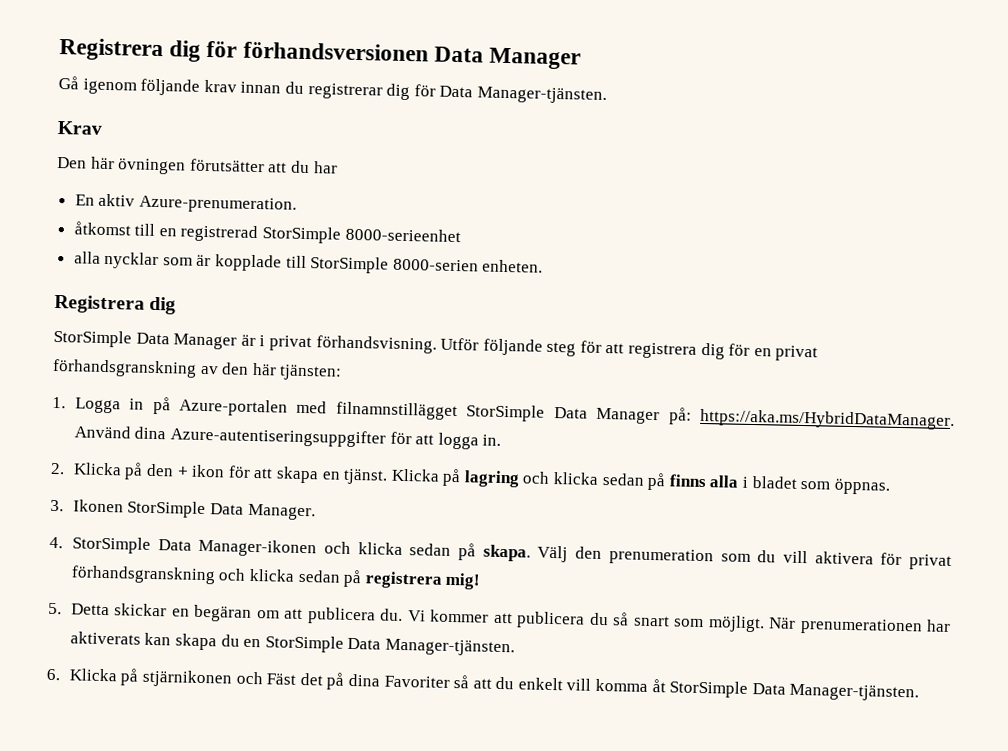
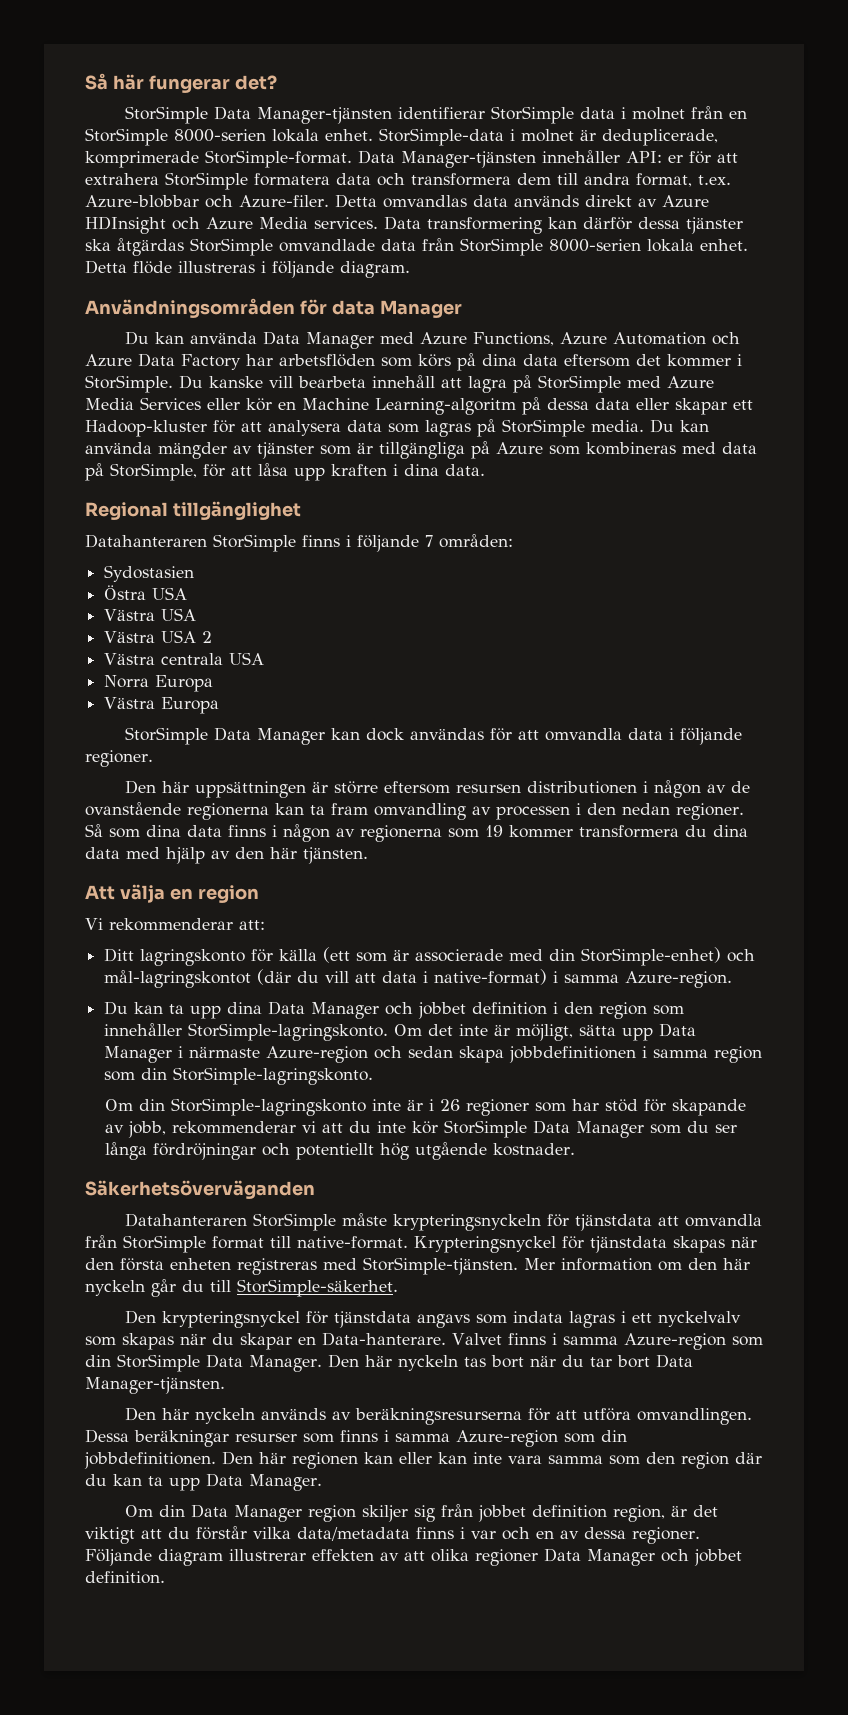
- Registrera dig för förhandsversionen Data Manager
- Gå igenom följande krav innan du registrerar dig för Data Manager-tjänsten.
- Krav
- Den här övningen förutsätter att du har
- En aktiv Azure-prenumeration.
- åtkomst till en registrerad StorSimple 8000-serieenhet
- alla nycklar som är kopplade till StorSimple 8000-serien enheten.
- Registrera dig
- StorSimple Data Manager är i privat förhandsvisning. Utför följande steg för att registrera dig för en privat förhandsgranskning av den här tjänsten:
- 1. Logga in på Azure-portalen med filnamnstillägget StorSimple Data Manager på: https://aka.ms/HybridDataManager. Använd dina Azure-autentiseringsuppgifter för att logga in.
- 2. Klicka på den + ikon för att skapa en tjänst. Klicka på lagring och klicka sedan på finns alla i bladet som öppnas.
- 3. Ikonen StorSimple Data Manager.
- 4. StorSimple Data Manager-ikonen och klicka sedan på skapa. Välj den prenumeration som du vill aktivera för privat förhandsgranskning och klicka sedan på registrera mig!
- 5. Detta skickar en begäran om att publicera du. Vi kommer att publicera du så snart som möjligt. När prenumerationen har aktiverats kan skapa du en StorSimple Data Manager-tjänsten.
- 6. Klicka på stjärnikonen och Fäst det på dina Favoriter så att du enkelt vill komma åt StorSimple Data Manager-tjänsten.
+ Så här fungerar det?
+ StorSimple Data Manager-tjänsten identifierar StorSimple data i molnet från en StorSimple 8000-serien lokala enhet. StorSimple-data i molnet är deduplicerade, komprimerade StorSimple-format. Data Manager-tjänsten innehåller API: er för att extrahera StorSimple formatera data och transformera dem till andra format, t.ex. Azure-blobbar och Azure-filer. Detta omvandlas data används direkt av Azure HDInsight och Azure Media services. Data transformering kan därför dessa tjänster ska åtgärdas StorSimple omvandlade data från StorSimple 8000-serien lokala enhet. Detta flöde illustreras i följande diagram.
+ Användningsområden för data Manager
+ Du kan använda Data Manager med Azure Functions, Azure Automation och Azure Data Factory har arbetsflöden som körs på dina data eftersom det kommer i StorSimple. Du kanske vill bearbeta innehåll att lagra på StorSimple med Azure Media Services eller kör en Machine Learning-algoritm på dessa data eller skapar ett Hadoop-kluster för att analysera data som lagras på StorSimple media. Du kan använda mängder av tjänster som är tillgängliga på Azure som kombineras med data på StorSimple, för att låsa upp kraften i dina data.
+ Regional tillgänglighet
+ Datahanteraren StorSimple finns i följande 7 områden:
+ Sydostasien
+ Östra USA
+ Västra USA
+ Västra USA 2
+ Västra centrala USA
+ Norra Europa
+ Västra Europa
+ StorSimple Data Manager kan dock användas för att omvandla data i följande regioner.
+ Den här uppsättningen är större eftersom resursen distributionen i någon av de ovanstående regionerna kan ta fram omvandling av processen i den nedan regioner. Så som dina data finns i någon av regionerna som 19 kommer transformera du dina data med hjälp av den här tjänsten.
+ Att välja en region
+ Vi rekommenderar att:
+ Ditt lagringskonto för källa (ett som är associerade med din StorSimple-enhet) och mål-lagringskontot (där du vill att data i native-format) i samma Azure-region.
+ Du kan ta upp dina Data Manager och jobbet definition i den region som innehåller StorSimple-lagringskonto. Om det inte är möjligt, sätta upp Data Manager i närmaste Azure-region och sedan skapa jobbdefinitionen i samma region som din StorSimple-lagringskonto.
+ Om din StorSimple-lagringskonto inte är i 26 regioner som har stöd för skapande av jobb, rekommenderar vi att du inte kör StorSimple Data Manager som du ser långa fördröjningar och potentiellt hög utgående kostnader.
+ Säkerhetsöverväganden
+ Datahanteraren StorSimple måste krypteringsnyckeln för tjänstdata att omvandla från StorSimple format till native-format. Krypteringsnyckel för tjänstdata skapas när den första enheten registreras med StorSimple-tjänsten. Mer information om den här nyckeln går du till StorSimple-säkerhet.
+ Den krypteringsnyckel för tjänstdata angavs som indata lagras i ett nyckelvalv som skapas när du skapar en Data-hanterare. Valvet finns i samma Azure-region som din StorSimple Data Manager. Den här nyckeln tas bort när du tar bort Data Manager-tjänsten.
+ Den här nyckeln används av beräkningsresurserna för att utföra omvandlingen. Dessa beräkningar resurser som finns i samma Azure-region som din jobbdefinitionen. Den här regionen kan eller kan inte vara samma som den region där du kan ta upp Data Manager.
+ Om din Data Manager region skiljer sig från jobbet definition region, är det viktigt att du förstår vilka data/metadata finns i var och en av dessa regioner. Följande diagram illustrerar effekten av att olika regioner Data Manager och jobbet definition.

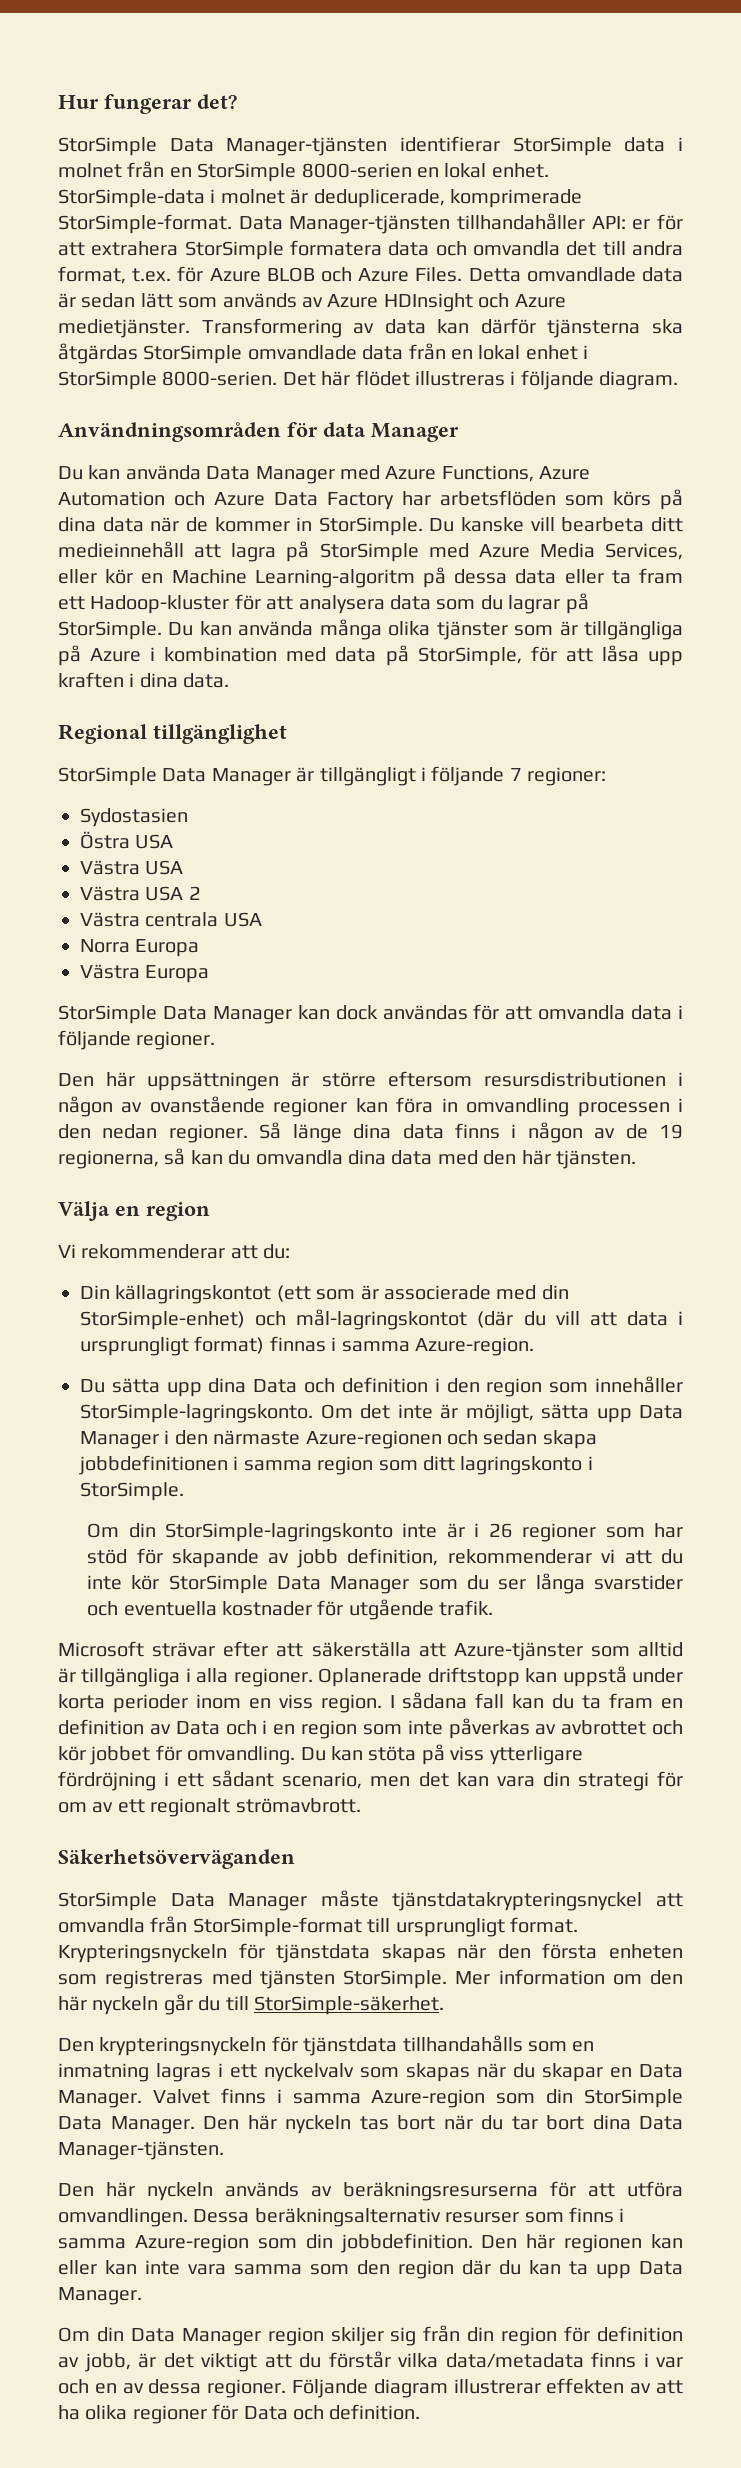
- Så här fungerar det?
+ Hur fungerar det?
- StorSimple Data Manager-tjänsten identifierar StorSimple data i molnet från en StorSimple 8000-serien lokala enhet.
+ StorSimple Data Manager-tjänsten identifierar StorSimple data i molnet från en StorSimple 8000-serien en lokal enhet.
- Data Manager-tjänsten innehåller API: er för att extrahera StorSimple formatera data och transformera dem till andra format, t.ex. Azure-blobbar och Azure-filer. Detta omvandlas data används direkt av Azure HDInsight och Azure Media services. Data transformering kan därför dessa tjänster ska åtgärdas StorSimple omvandlade data från StorSimple 8000-serien lokala enhet. Detta flöde illustreras i följande diagram.
+ Data Manager-tjänsten tillhandahåller API: er för att extrahera StorSimple formatera data och omvandla det till andra format, t.ex. för Azure BLOB och Azure Files. Detta omvandlade data är sedan lätt som används av Azure HDInsight och Azure medietjänster. Transformering av data kan därför tjänsterna ska åtgärdas StorSimple omvandlade data från en lokal enhet i StorSimple 8000-serien. Det här flödet illustreras i följande diagram.
- Du kan använda Data Manager med Azure Functions, Azure Automation och Azure Data Factory har arbetsflöden som körs på dina data eftersom det kommer i StorSimple.
+ Du kan använda Data Manager med Azure Functions, Azure Automation och Azure Data Factory har arbetsflöden som körs på dina data när de kommer in StorSimple.
- Du kanske vill bearbeta innehåll att lagra på StorSimple med Azure Media Services eller kör en Machine Learning-algoritm på dessa data eller skapar ett Hadoop-kluster för att analysera data som lagras på StorSimple media. Du kan använda mängder av tjänster som är tillgängliga på Azure som kombineras med data på StorSimple, för att låsa upp kraften i dina data.
+ Du kanske vill bearbeta ditt medieinnehåll att lagra på StorSimple med Azure Media Services, eller kör en Machine Learning-algoritm på dessa data eller ta fram ett Hadoop-kluster för att analysera data som du lagrar på StorSimple. Du kan använda många olika tjänster som är tillgängliga på Azure i kombination med data på StorSimple, för att låsa upp kraften i dina data.
- Datahanteraren StorSimple finns i följande 7 områden:
+ StorSimple Data Manager är tillgängligt i följande 7 regioner:
- Den här uppsättningen är större eftersom resursen distributionen i någon av de ovanstående regionerna kan ta fram omvandling av processen i den nedan regioner.
+ Den här uppsättningen är större eftersom resursdistributionen i någon av ovanstående regioner kan föra in omvandling processen i den nedan regioner.
- Så som dina data finns i någon av regionerna som 19 kommer transformera du dina data med hjälp av den här tjänsten.
+ Så länge dina data finns i någon av de 19 regionerna, så kan du omvandla dina data med den här tjänsten.
- Att välja en region
+ Välja en region
- Vi rekommenderar att:
- Ditt lagringskonto för källa (ett som är associerade med din StorSimple-enhet) och mål-lagringskontot (där du vill att data i native-format) i samma Azure-region.
+ Vi rekommenderar att du:
+ Din källagringskontot (ett som är associerade med din StorSimple-enhet) och mål-lagringskontot (där du vill att data i ursprungligt format) finnas i samma Azure-region.
- Du kan ta upp dina Data Manager och jobbet definition i den region som innehåller StorSimple-lagringskonto.
+ Du sätta upp dina Data och definition i den region som innehåller StorSimple-lagringskonto.
- Om det inte är möjligt, sätta upp Data Manager i närmaste Azure-region och sedan skapa jobbdefinitionen i samma region som din StorSimple-lagringskonto.
+ Om det inte är möjligt, sätta upp Data Manager i den närmaste Azure-regionen och sedan skapa jobbdefinitionen i samma region som ditt lagringskonto i StorSimple.
- Om din StorSimple-lagringskonto inte är i 26 regioner som har stöd för skapande av jobb, rekommenderar vi att du inte kör StorSimple Data Manager som du ser långa fördröjningar och potentiellt hög utgående kostnader.
+ Om din StorSimple-lagringskonto inte är i 26 regioner som har stöd för skapande av jobb definition, rekommenderar vi att du inte kör StorSimple Data Manager som du ser långa svarstider och eventuella kostnader för utgående trafik.
+ Microsoft strävar efter att säkerställa att Azure-tjänster som alltid är tillgängliga i alla regioner. Oplanerade driftstopp kan uppstå under korta perioder inom en viss region. I sådana fall kan du ta fram en definition av Data och i en region som inte påverkas av avbrottet och kör jobbet för omvandling. Du kan stöta på viss ytterligare fördröjning i ett sådant scenario, men det kan vara din strategi för om av ett regionalt strömavbrott.
  Säkerhetsöverväganden
- Datahanteraren StorSimple måste krypteringsnyckeln för tjänstdata att omvandla från StorSimple format till native-format. Krypteringsnyckel för tjänstdata skapas när den första enheten registreras med StorSimple-tjänsten.
+ StorSimple Data Manager måste tjänstdatakrypteringsnyckel att omvandla från StorSimple-format till ursprungligt format. Krypteringsnyckeln för tjänstdata skapas när den första enheten som registreras med tjänsten StorSimple.
- Den krypteringsnyckel för tjänstdata angavs som indata lagras i ett nyckelvalv som skapas när du skapar en Data-hanterare.
+ Den krypteringsnyckeln för tjänstdata tillhandahålls som en inmatning lagras i ett nyckelvalv som skapas när du skapar en Data Manager.
- Den här nyckeln tas bort när du tar bort Data Manager-tjänsten.
+ Den här nyckeln tas bort när du tar bort dina Data Manager-tjänsten.
- Dessa beräkningar resurser som finns i samma Azure-region som din jobbdefinitionen.
+ Dessa beräkningsalternativ resurser som finns i samma Azure-region som din jobbdefinition.
- Om din Data Manager region skiljer sig från jobbet definition region, är det viktigt att du förstår vilka data/metadata finns i var och en av dessa regioner.
+ Om din Data Manager region skiljer sig från din region för definition av jobb, är det viktigt att du förstår vilka data/metadata finns i var och en av dessa regioner.
- Följande diagram illustrerar effekten av att olika regioner Data Manager och jobbet definition.
+ Följande diagram illustrerar effekten av att ha olika regioner för Data och definition.

